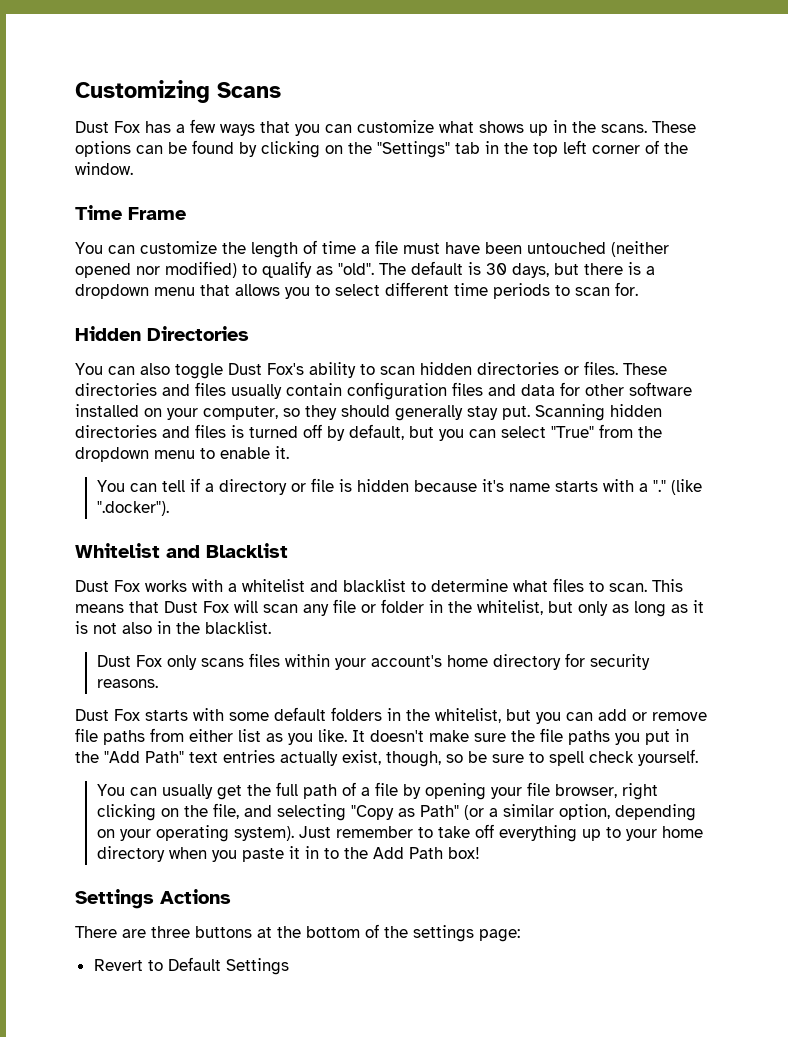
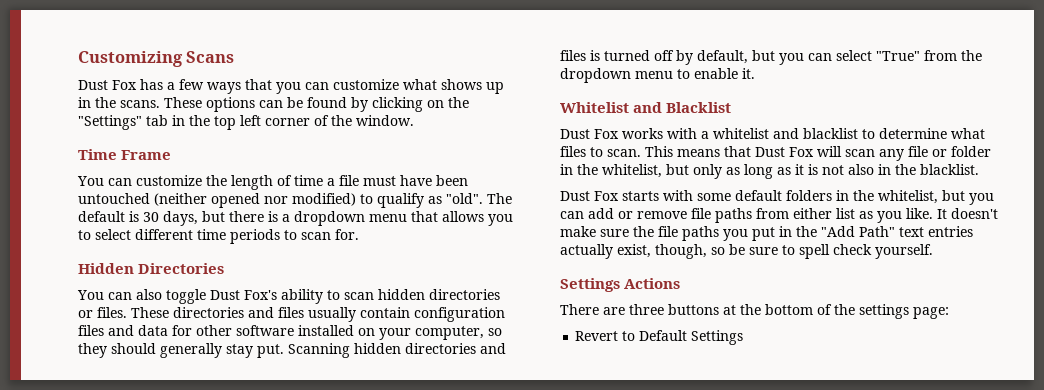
- You can tell if a directory or file is hidden because it's name starts with a "." (like ".docker").
- Dust Fox only scans files within your account's home directory for security reasons.
- You can usually get the full path of a file by opening your file browser, right clicking on the file, and selecting "Copy as Path" (or a similar option, depending on your operating system). Just remember to take off everything up to your home directory when you paste it in to the Add Path box!

